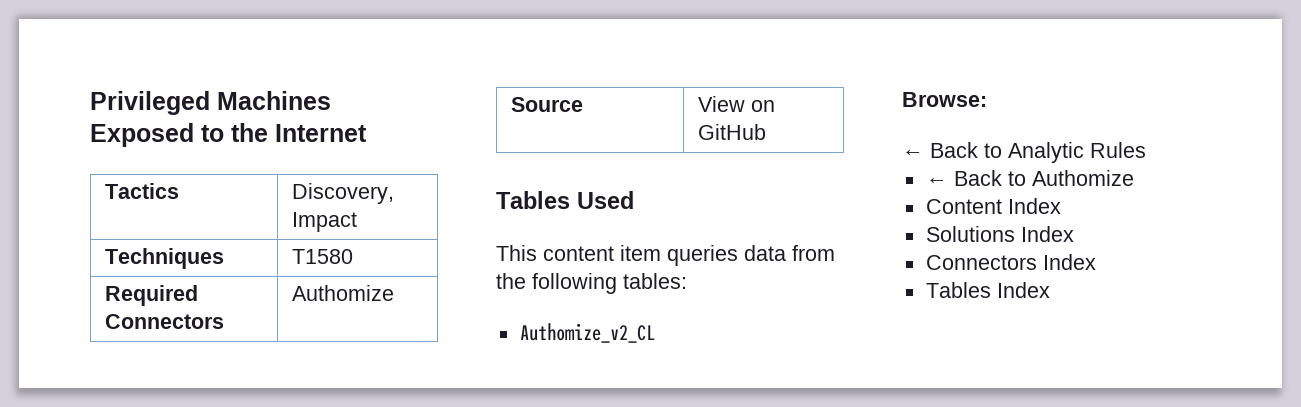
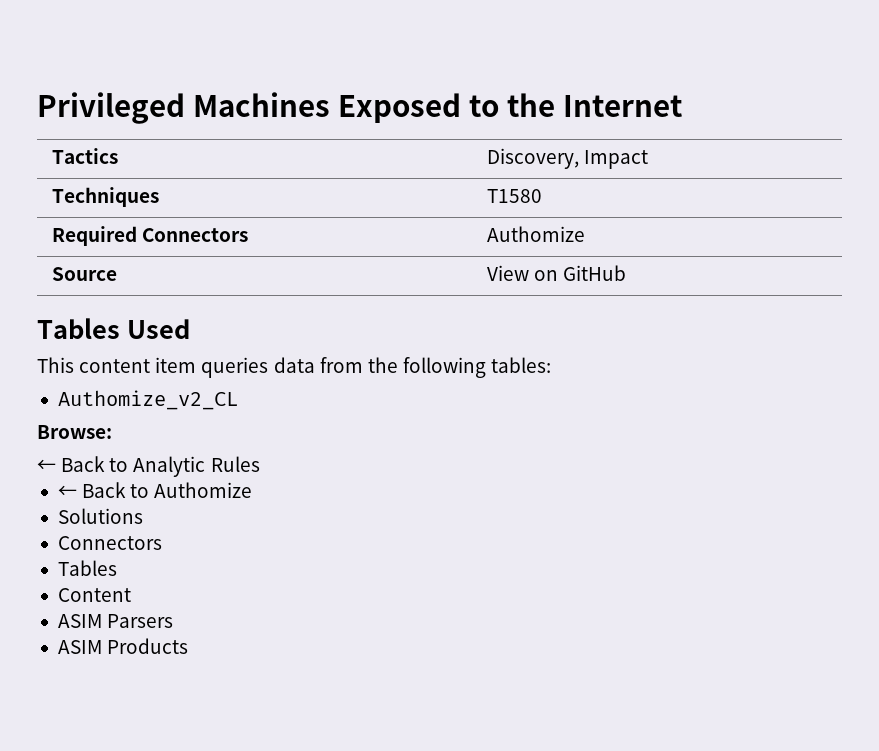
- Content Index
- Solutions Index
- Connectors Index
- Tables Index
+ Solutions
+ Connectors
+ Tables
+ Content
+ ASIM Parsers
+ ASIM Products

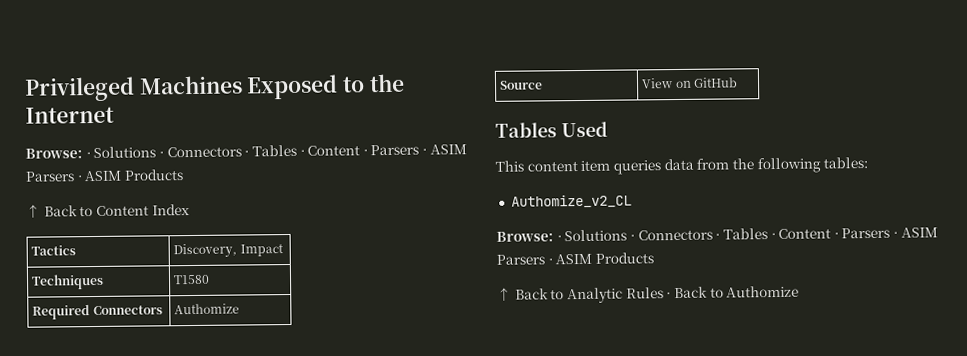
  Privileged Machines Exposed to the Internet
+ Browse: · Solutions · Connectors · Tables · Content · Parsers · ASIM Parsers · ASIM Products
+ ↑ Back to Content Index
  Authomize_v2_CL
- Browse:
- ← Back to Analytic Rules
- ← Back to Authomize
+ Browse: · Solutions · Connectors · Tables · Content · Parsers · ASIM Parsers · ASIM Products
+ ↑ Back to Analytic Rules · Back to Authomize
- Solutions
- Connectors
- Tables
- Content
- ASIM Parsers
- ASIM Products

